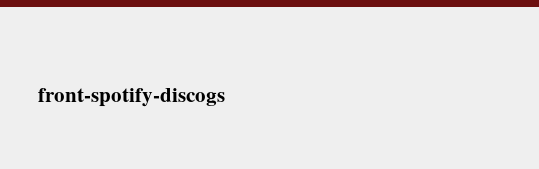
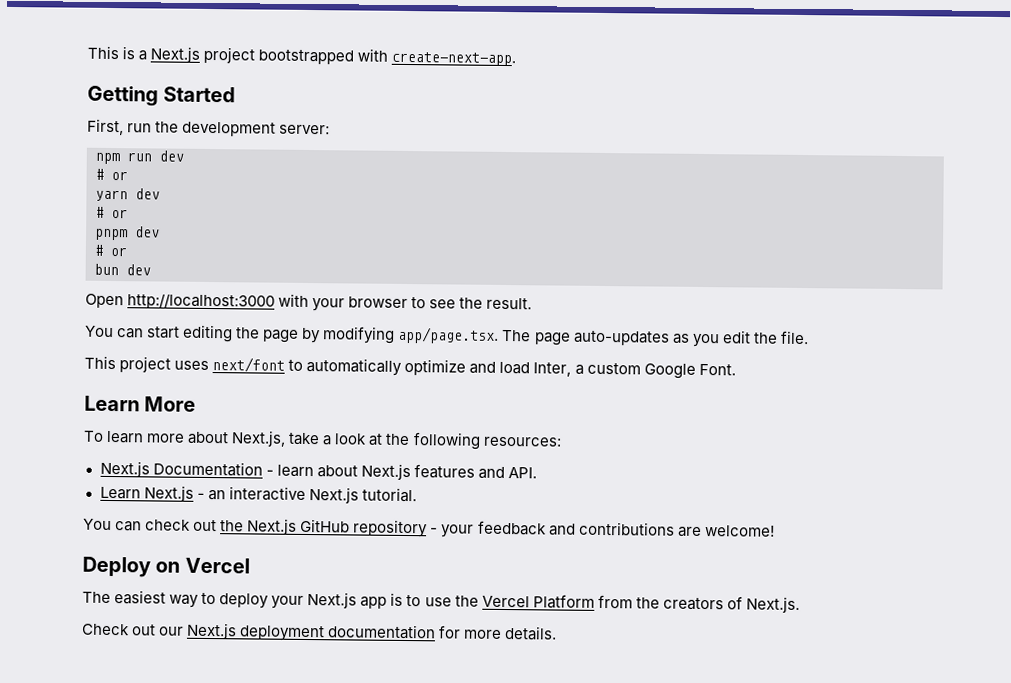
- front-spotify-discogs
+ This is a Next.js project bootstrapped with create-next-app.
+ Getting Started
+ First, run the development server:
+ npm run dev
+ # or
+ yarn dev
+ # or
+ pnpm dev
+ # or
+ bun dev
+ Open http://localhost:3000 with your browser to see the result.
+ You can start editing the page by modifying app/page.tsx. The page auto-updates as you edit the file.
+ This project uses next/font to automatically optimize and load Inter, a custom Google Font.
+ Learn More
+ To learn more about Next.js, take a look at the following resources:
+ Next.js Documentation - learn about Next.js features and API.
+ Learn Next.js - an interactive Next.js tutorial.
+ You can check out the Next.js GitHub repository - your feedback and contributions are welcome!
+ Deploy on Vercel
+ The easiest way to deploy your Next.js app is to use the Vercel Platform from the creators of Next.js.
+ Check out our Next.js deployment documentation for more details.

